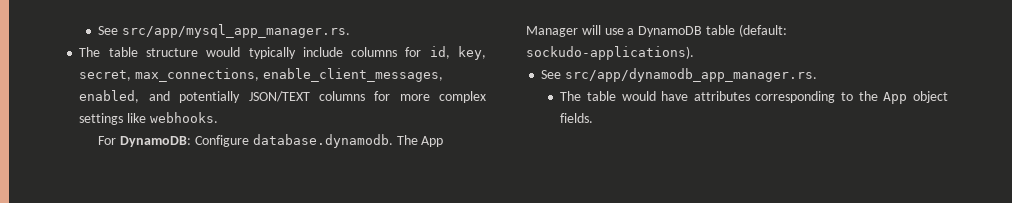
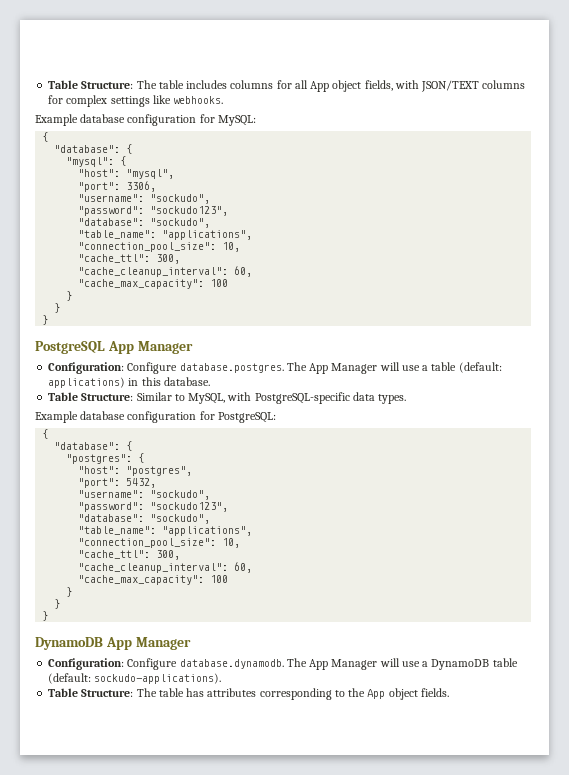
- See src/app/mysql_app_manager.rs.
- The table structure would typically include columns for id, key, secret, max_connections, enable_client_messages, enabled, and potentially JSON/TEXT columns for more complex settings like webhooks.
+ Table Structure: The table includes columns for all App object fields, with JSON/TEXT columns for complex settings like webhooks.
- For DynamoDB: Configure database.dynamodb. The App Manager will use a DynamoDB table (default: sockudo-applications).
+ Example database configuration for MySQL:
+ {
+ "database": {
+ "mysql": {
+ "host": "mysql",
+ "port": 3306,
+ "username": "sockudo",
+ "password": "sockudo123",
+ "database": "sockudo",
+ "table_name": "applications",
+ "connection_pool_size": 10,
+ "cache_ttl": 300,
+ "cache_cleanup_interval": 60,
+ "cache_max_capacity": 100
+ }
+ }
+ }
+ PostgreSQL App Manager
+ Configuration: Configure database.postgres. The App Manager will use a table (default: applications) in this database.
+ Table Structure: Similar to MySQL, with PostgreSQL-specific data types.
+ Example database configuration for PostgreSQL:
+ {
+ "database": {
+ "postgres": {
+ "host": "postgres",
+ "port": 5432,
+ "username": "sockudo",
+ "password": "sockudo123",
+ "database": "sockudo",
+ "table_name": "applications",
+ "connection_pool_size": 10,
+ "cache_ttl": 300,
+ "cache_cleanup_interval": 60,
+ "cache_max_capacity": 100
+ }
+ }
+ }
+ DynamoDB App Manager
+ Configuration: Configure database.dynamodb. The App Manager will use a DynamoDB table (default: sockudo-applications).
- See src/app/dynamodb_app_manager.rs.
- The table would have attributes corresponding to the App object fields.
+ Table Structure: The table has attributes corresponding to the App object fields.

